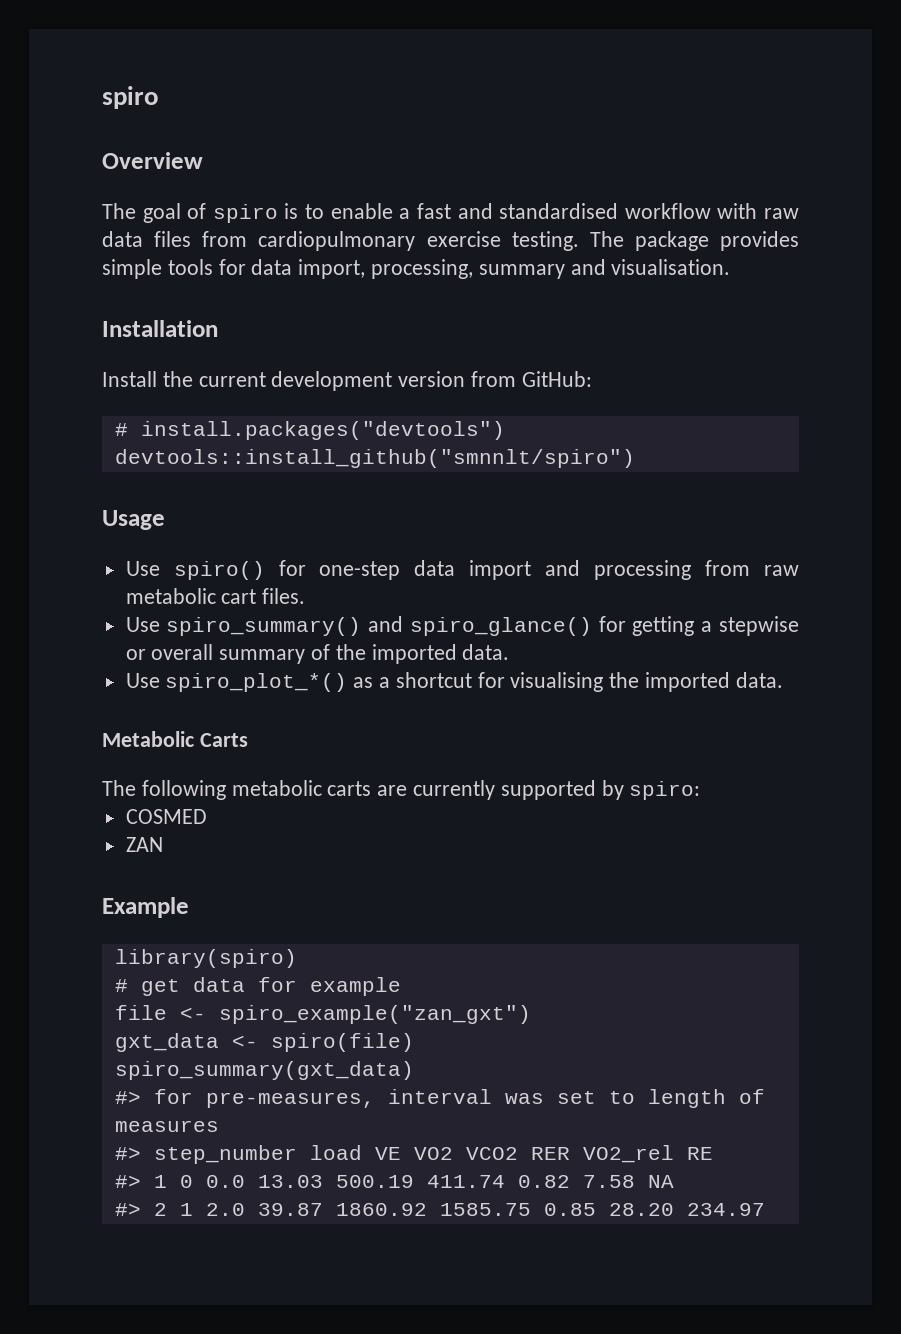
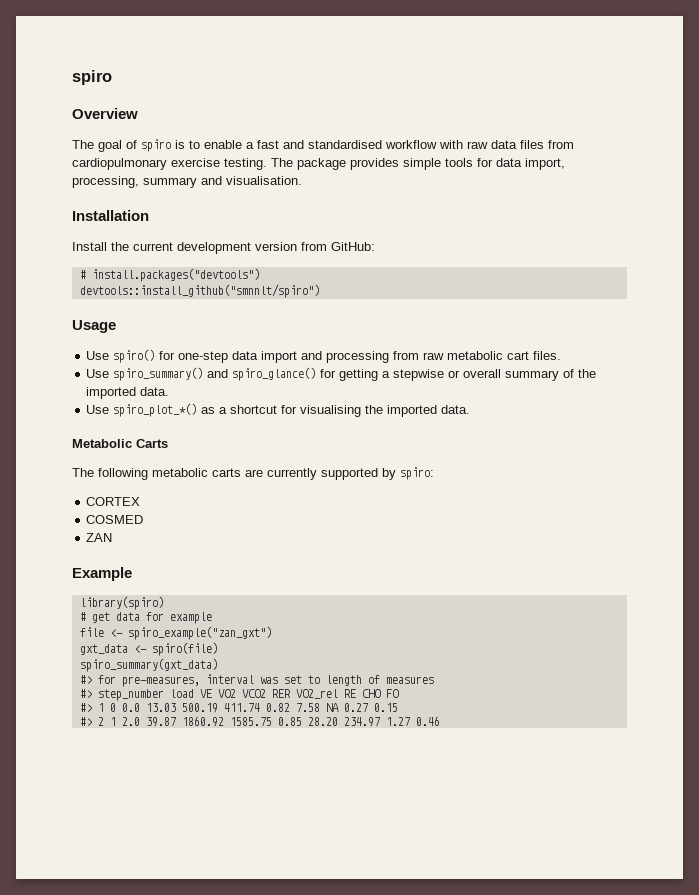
+ CORTEX
- #> step_number load VE VO2 VCO2 RER VO2_rel RE
+ #> step_number load VE VO2 VCO2 RER VO2_rel RE CHO FO
- #> 1 0 0.0 13.03 500.19 411.74 0.82 7.58 NA
+ #> 1 0 0.0 13.03 500.19 411.74 0.82 7.58 NA 0.27 0.15
- #> 2 1 2.0 39.87 1860.92 1585.75 0.85 28.20 234.97
+ #> 2 1 2.0 39.87 1860.92 1585.75 0.85 28.20 234.97 1.27 0.46

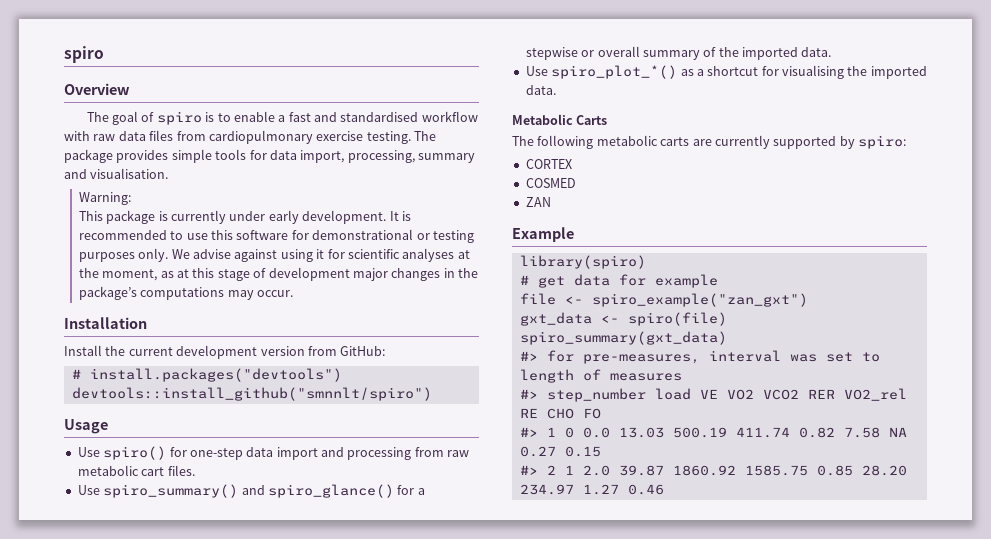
+ Warning:
+ This package is currently under early development. It is recommended to use this software for demonstrational or testing purposes only. We advise against using it for scientific analyses at the moment, as at this stage of development major changes in the package’s computations may occur.
- Use spiro_summary() and spiro_glance() for getting a stepwise or overall summary of the imported data.
+ Use spiro_summary() and spiro_glance() for a stepwise or overall summary of the imported data.

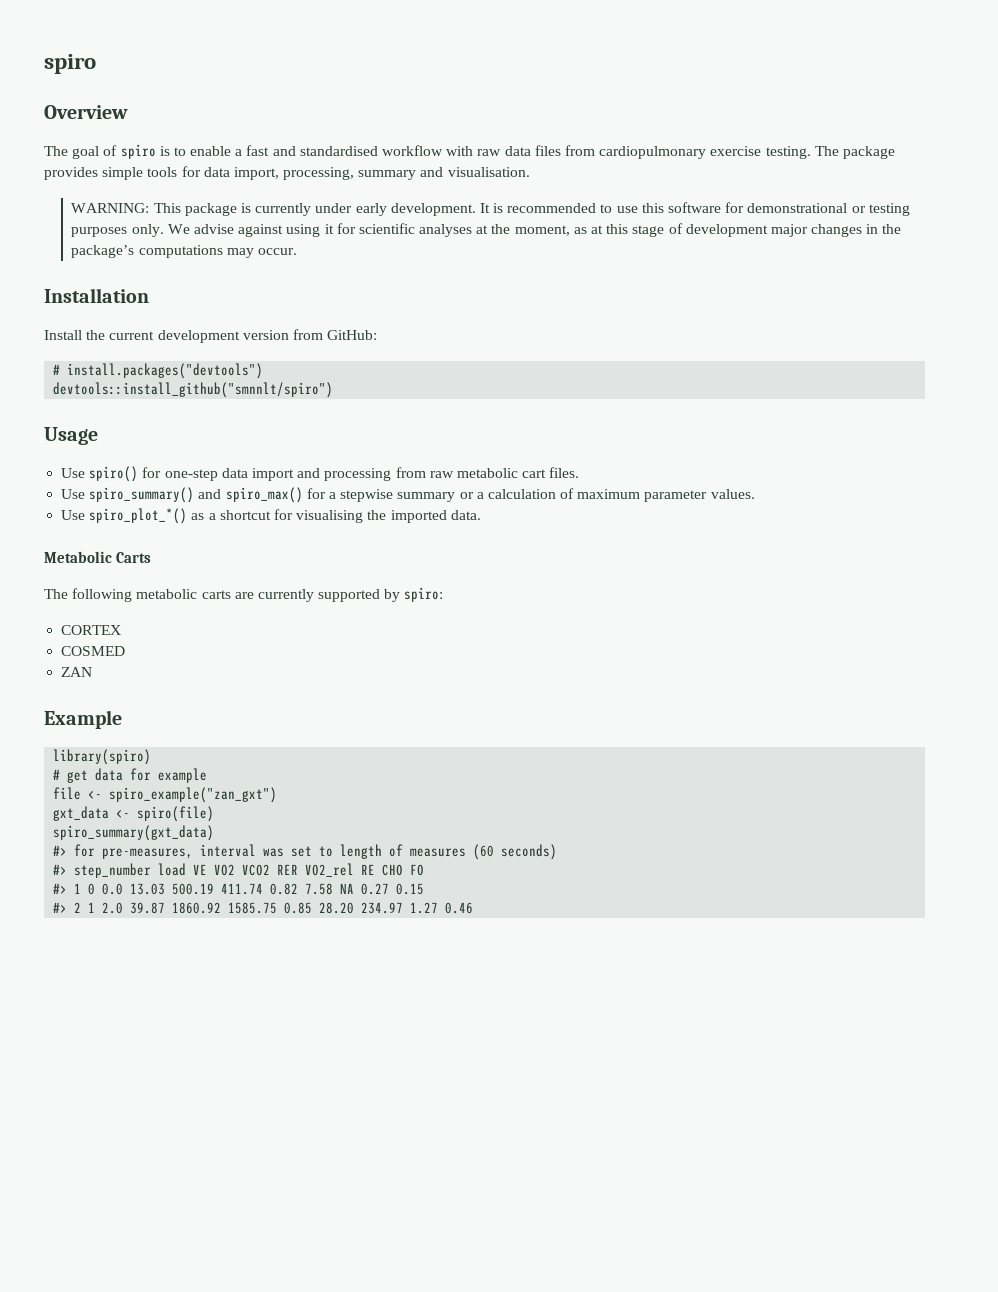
- Warning:
- This package is currently under early development.
+ WARNING: This package is currently under early development.
- Use spiro_summary() and spiro_glance() for a stepwise or overall summary of the imported data.
+ Use spiro_summary() and spiro_max() for a stepwise summary or a calculation of maximum parameter values.
- #> for pre-measures, interval was set to length of measures
+ #> for pre-measures, interval was set to length of measures (60 seconds)

